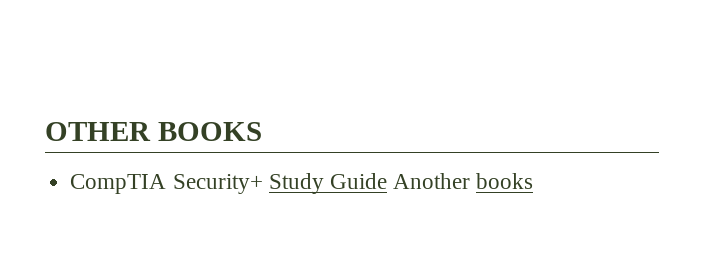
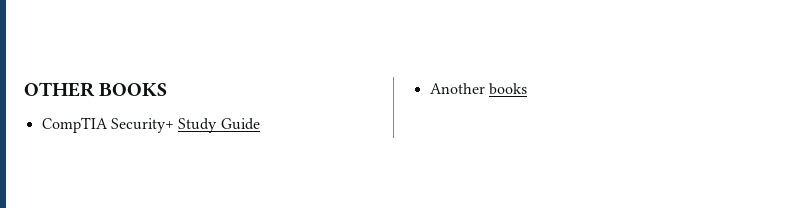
- CompTIA Security+ Study Guide Another books
+ CompTIA Security+ Study Guide
+ Another books

